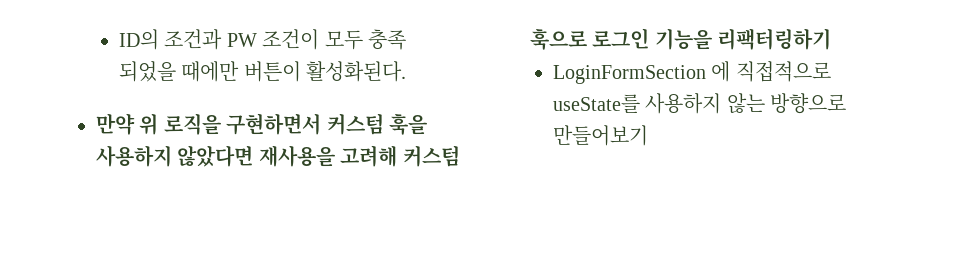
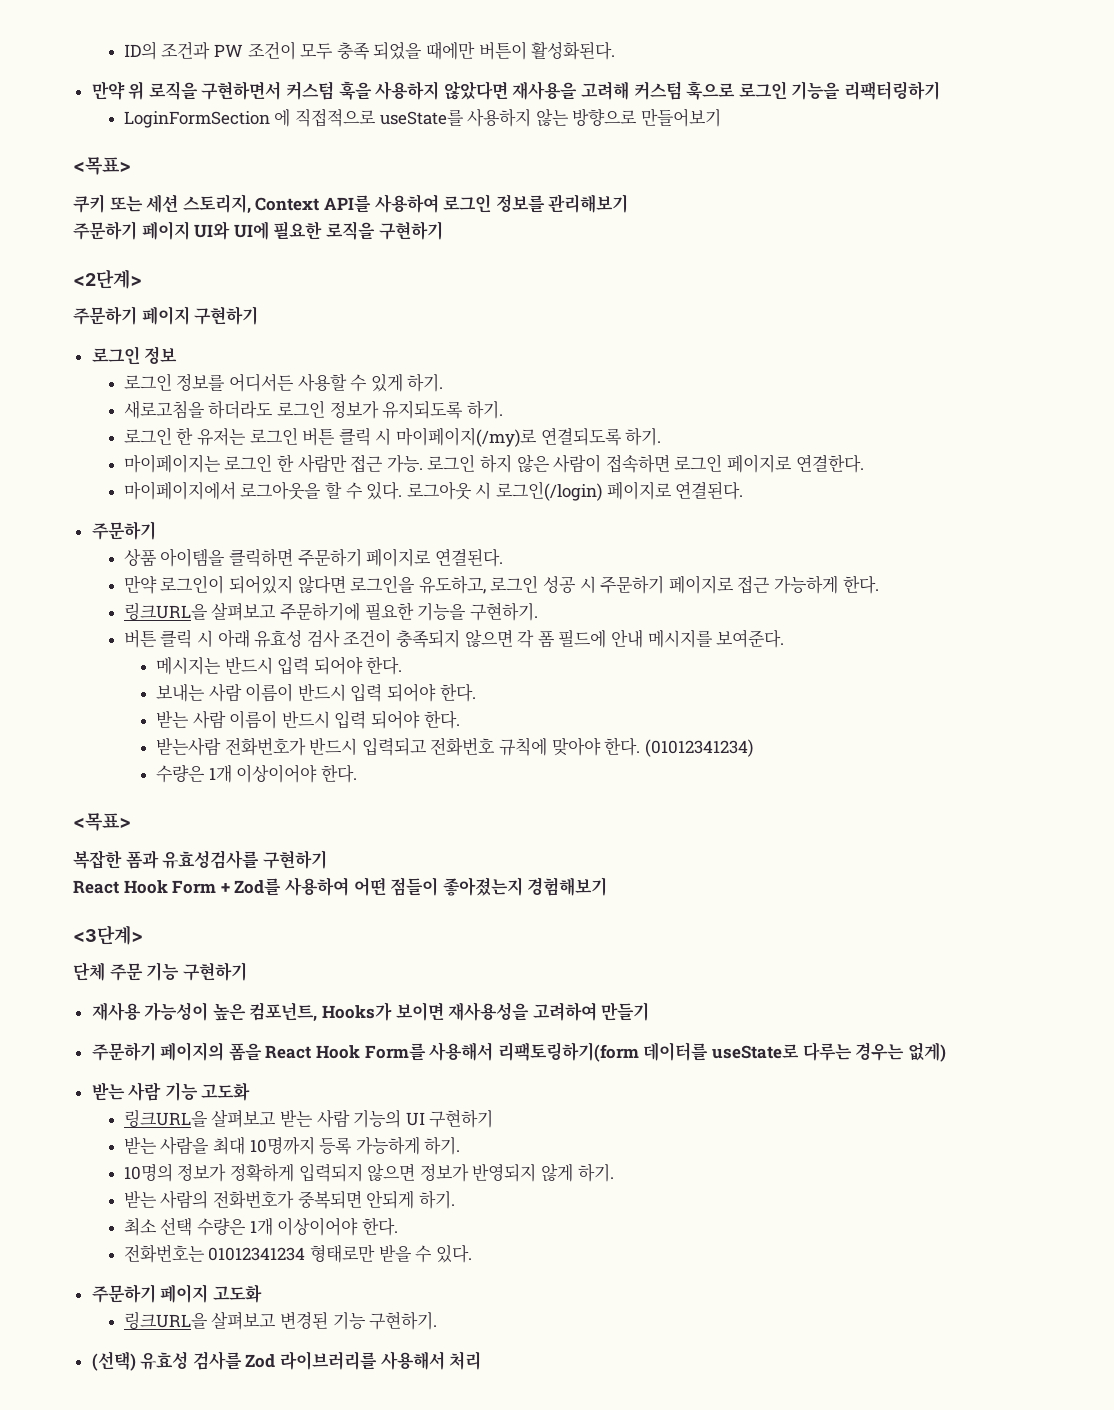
  LoginFormSection 에 직접적으로 useState를 사용하지 않는 방향으로 만들어보기
+ <목표>
+ 쿠키 또는 세션 스토리지, Context API를 사용하여 로그인 정보를 관리해보기
+ 주문하기 페이지 UI와 UI에 필요한 로직을 구현하기
+ <2단계>
+ 주문하기 페이지 구현하기
+ 로그인 정보
+ 로그인 정보를 어디서든 사용할 수 있게 하기.
+ 새로고침을 하더라도 로그인 정보가 유지되도록 하기.
+ 로그인 한 유저는 로그인 버튼 클릭 시 마이페이지(/my)로 연결되도록 하기.
+ 마이페이지는 로그인 한 사람만 접근 가능. 로그인 하지 않은 사람이 접속하면 로그인 페이지로 연결한다.
+ 마이페이지에서 로그아웃을 할 수 있다. 로그아웃 시 로그인(/login) 페이지로 연결된다.
+ 주문하기
+ 상품 아이템을 클릭하면 주문하기 페이지로 연결된다.
+ 만약 로그인이 되어있지 않다면 로그인을 유도하고, 로그인 성공 시 주문하기 페이지로 접근 가능하게 한다.
+ 링크URL을 살펴보고 주문하기에 필요한 기능을 구현하기.
+ 버튼 클릭 시 아래 유효성 검사 조건이 충족되지 않으면 각 폼 필드에 안내 메시지를 보여준다.
+ 메시지는 반드시 입력 되어야 한다.
+ 보내는 사람 이름이 반드시 입력 되어야 한다.
+ 받는 사람 이름이 반드시 입력 되어야 한다.
+ 받는사람 전화번호가 반드시 입력되고 전화번호 규칙에 맞아야 한다. (01012341234)
+ 수량은 1개 이상이어야 한다.
+ <목표>
+ 복잡한 폼과 유효성검사를 구현하기
+ React Hook Form + Zod를 사용하여 어떤 점들이 좋아졌는지 경험해보기
+ <3단계>
+ 단체 주문 기능 구현하기
+ 재사용 가능성이 높은 컴포넌트, Hooks가 보이면 재사용성을 고려하여 만들기
+ 주문하기 페이지의 폼을 React Hook Form를 사용해서 리팩토링하기(form 데이터를 useState로 다루는 경우는 없게)
+ 받는 사람 기능 고도화
+ 링크URL을 살펴보고 받는 사람 기능의 UI 구현하기
+ 받는 사람을 최대 10명까지 등록 가능하게 하기.
+ 10명의 정보가 정확하게 입력되지 않으면 정보가 반영되지 않게 하기.
+ 받는 사람의 전화번호가 중복되면 안되게 하기.
+ 최소 선택 수량은 1개 이상이어야 한다.
+ 전화번호는 01012341234 형태로만 받을 수 있다.
+ 주문하기 페이지 고도화
+ 링크URL을 살펴보고 변경된 기능 구현하기.
+ (선택) 유효성 검사를 Zod 라이브러리를 사용해서 처리

